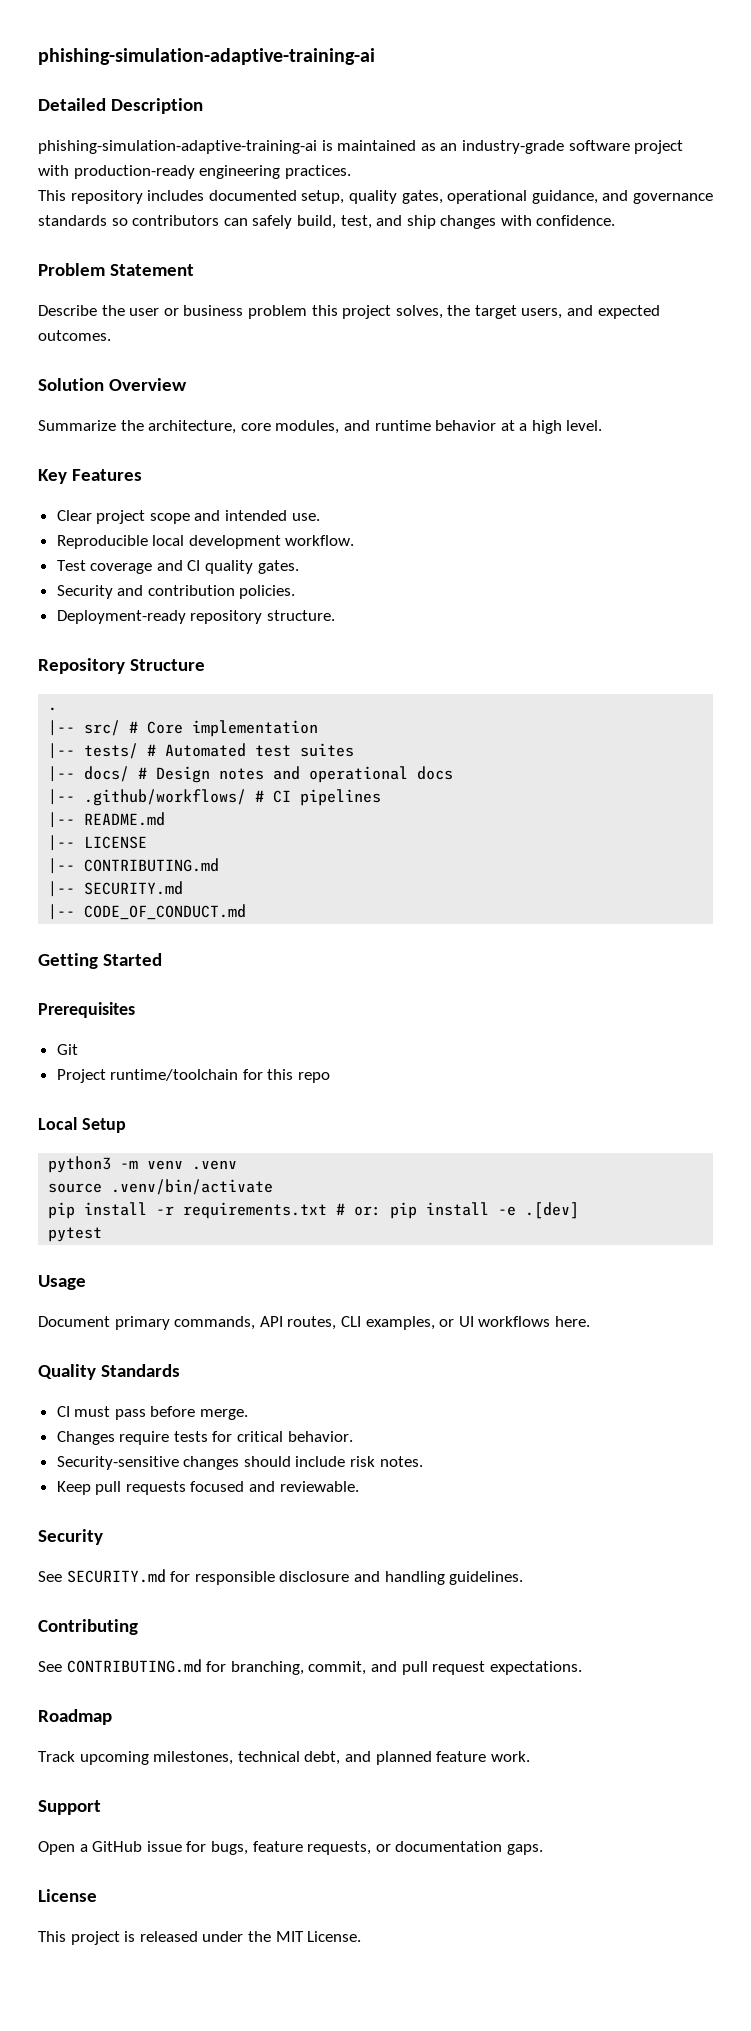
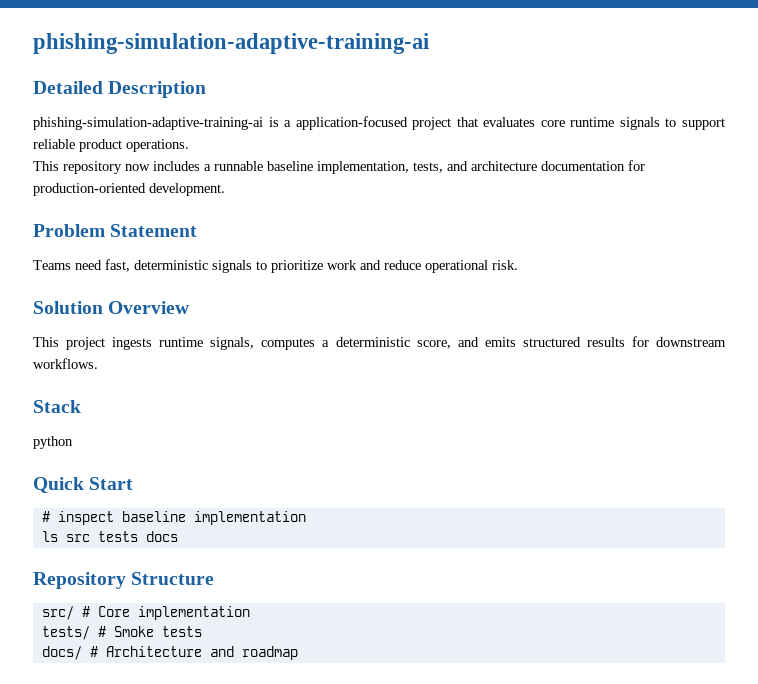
- phishing-simulation-adaptive-training-ai is maintained as an industry-grade software project with production-ready engineering practices.
- This repository includes documented setup, quality gates, operational guidance, and governance standards so contributors can safely build, test, and ship changes with confidence.
+ phishing-simulation-adaptive-training-ai is a application-focused project that evaluates core runtime signals to support reliable product operations.
+ This repository now includes a runnable baseline implementation, tests, and architecture documentation for production-oriented development.
  Problem Statement
- Describe the user or business problem this project solves, the target users, and expected outcomes.
+ Teams need fast, deterministic signals to prioritize work and reduce operational risk.
  Solution Overview
- Summarize the architecture, core modules, and runtime behavior at a high level.
- Key Features
- Clear project scope and intended use.
- Reproducible local development workflow.
- Test coverage and CI quality gates.
- Security and contribution policies.
- Deployment-ready repository structure.
+ This project ingests runtime signals, computes a deterministic score, and emits structured results for downstream workflows.
+ Stack
+ python
+ Quick Start
+ # inspect baseline implementation
+ ls src tests docs
- .
- |-- src/ # Core implementation
+ src/ # Core implementation
- |-- tests/ # Automated test suites
- |-- docs/ # Design notes and operational docs
- |-- .github/workflows/ # CI pipelines
- |-- README.md
- |-- LICENSE
- |-- CONTRIBUTING.md
- |-- SECURITY.md
- |-- CODE_OF_CONDUCT.md
- Getting Started
- Prerequisites
- Git
- Project runtime/toolchain for this repo
- Local Setup
- python3 -m venv .venv
- source .venv/bin/activate
- pip install -r requirements.txt # or: pip install -e .[dev]
- pytest
- Usage
- Document primary commands, API routes, CLI examples, or UI workflows here.
- Quality Standards
- CI must pass before merge.
- Changes require tests for critical behavior.
- Security-sensitive changes should include risk notes.
- Keep pull requests focused and reviewable.
- Security
- See SECURITY.md for responsible disclosure and handling guidelines.
- Contributing
- See CONTRIBUTING.md for branching, commit, and pull request expectations.
- Roadmap
- Track upcoming milestones, technical debt, and planned feature work.
- Support
- Open a GitHub issue for bugs, feature requests, or documentation gaps.
- License
- This project is released under the MIT License.
+ tests/ # Smoke tests
+ docs/ # Architecture and roadmap

